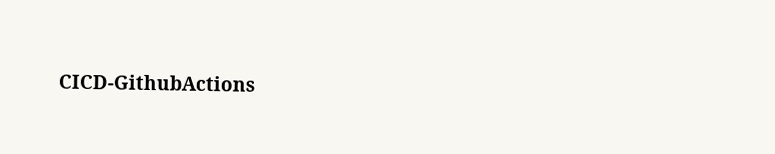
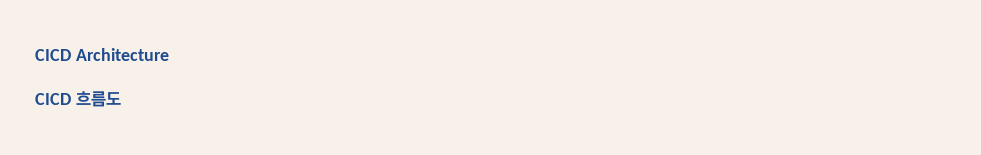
- CICD-GithubActions
+ CICD Architecture
+ CICD 흐름도

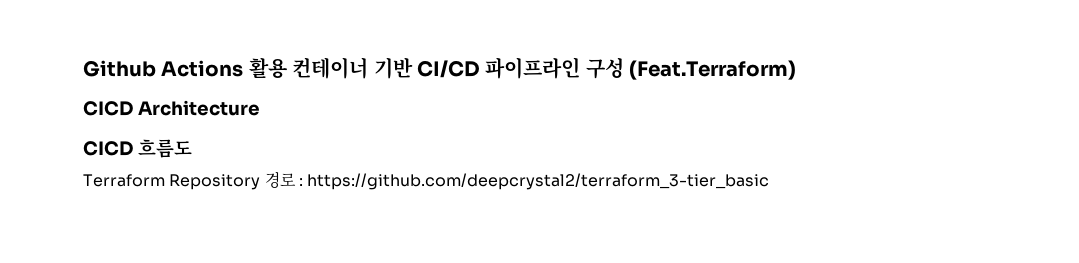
+ Github Actions 활용 컨테이너 기반 CI/CD 파이프라인 구성 (Feat.Terraform)
+ Terraform Repository 경로 : https://github.com/deepcrystal2/terraform_3-tier_basic

